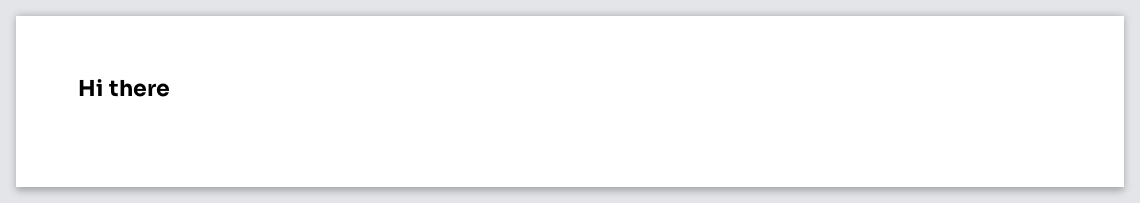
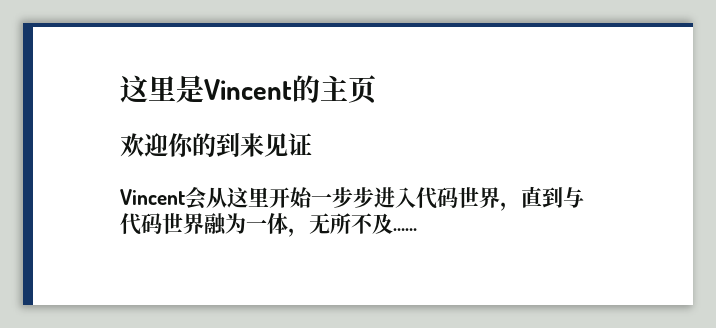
- Hi there
+ 这里是Vincent的主页
+ 欢迎你的到来见证
+ Vincent会从这里开始一步步进入代码世界，直到与代码世界融为一体，无所不及……

